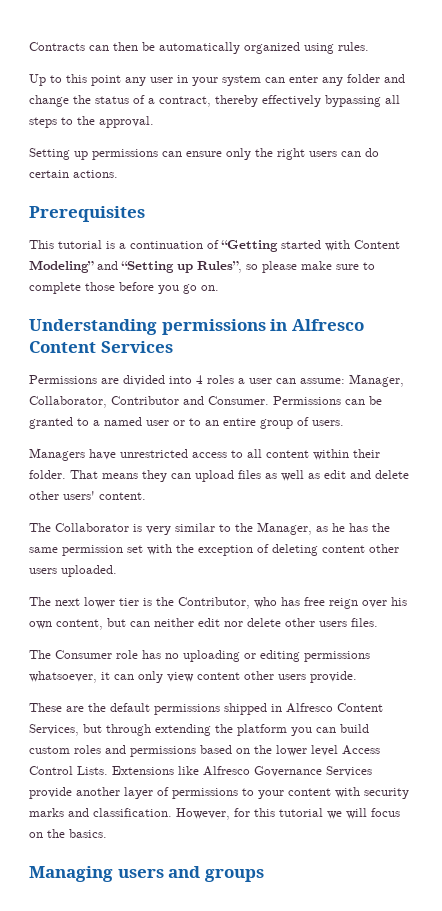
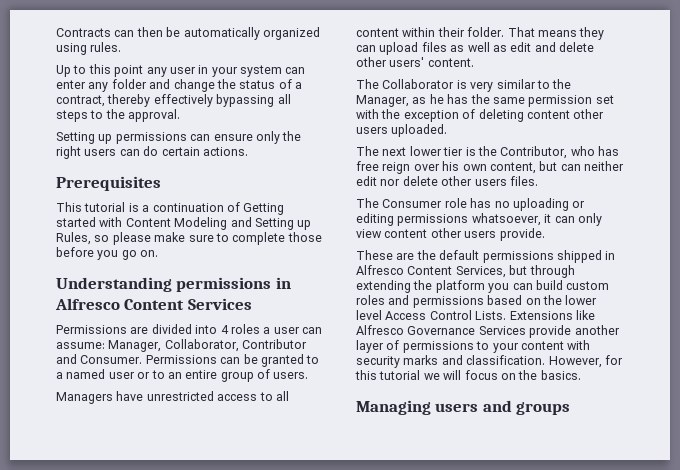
- This tutorial is a continuation of “Getting started with Content Modeling” and “Setting up Rules”, so please make sure to complete those before you go on.
+ This tutorial is a continuation of Getting started with Content Modeling and Setting up Rules, so please make sure to complete those before you go on.

